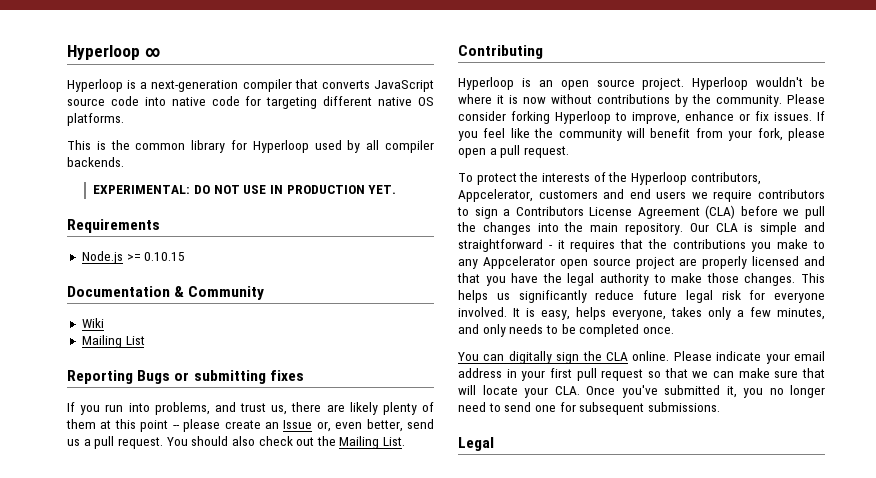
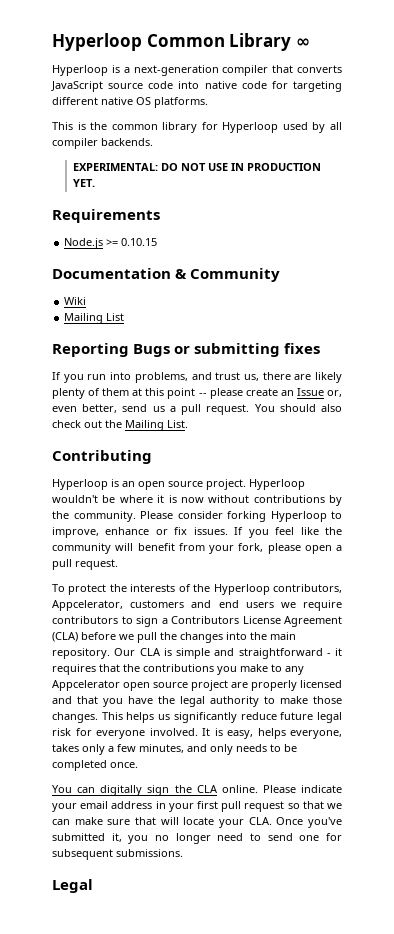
- Hyperloop ∞
+ Hyperloop Common Library ∞

